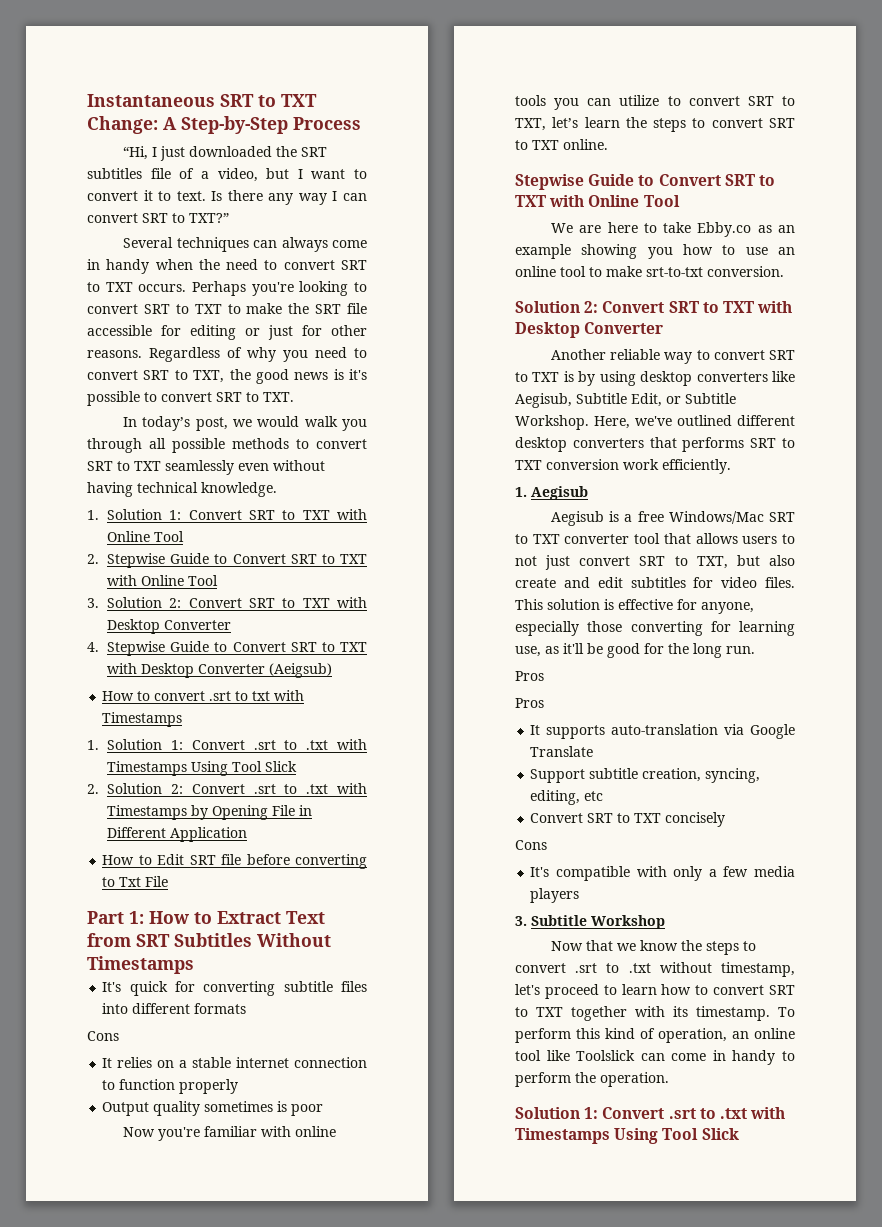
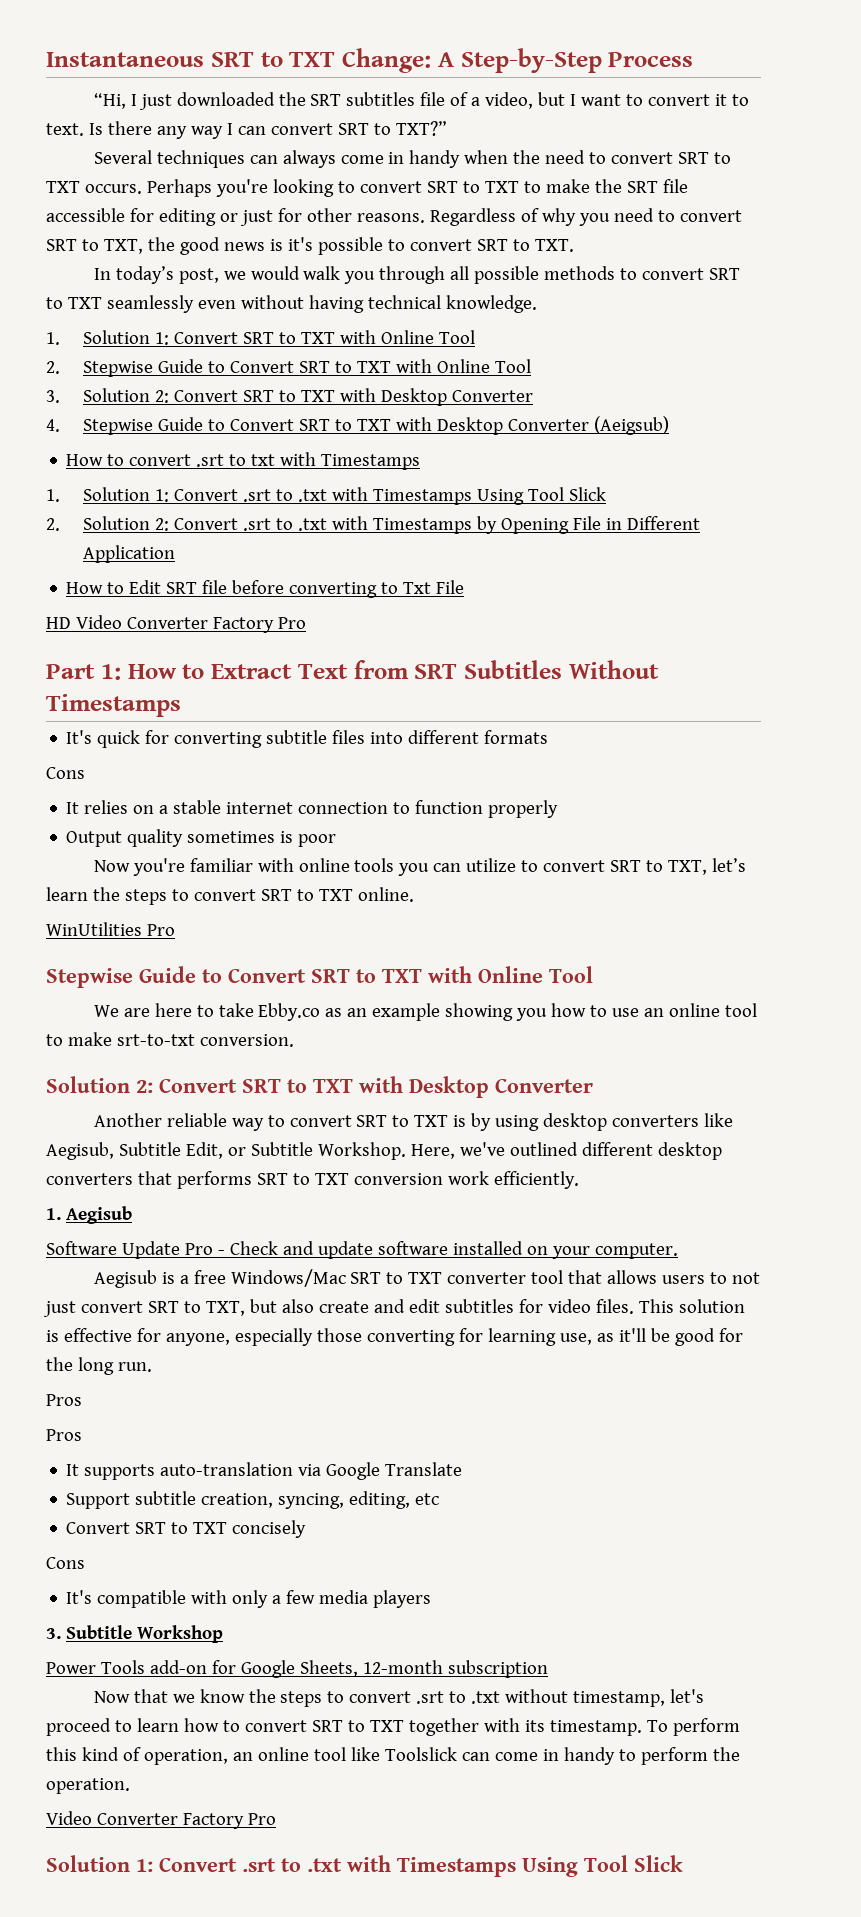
+ HD Video Converter Factory Pro
+ WinUtilities Pro
+ Software Update Pro - Check and update software installed on your computer.
+ Power Tools add-on for Google Sheets, 12-month subscription
  To perform this kind of operation, an online tool like Toolslick can come in handy to perform the operation.
+ Video Converter Factory Pro

